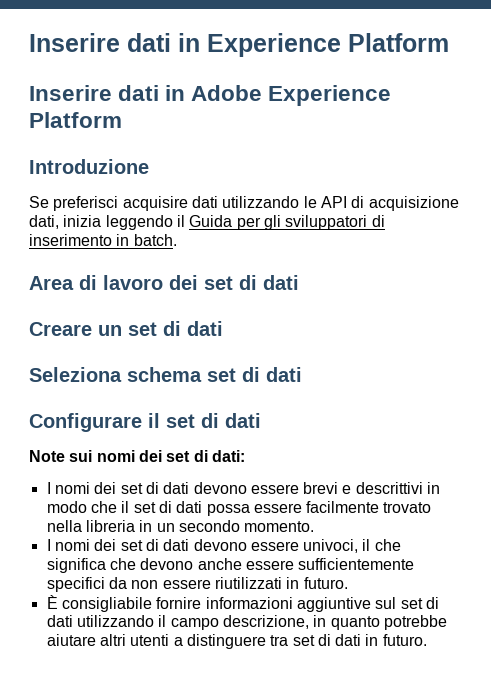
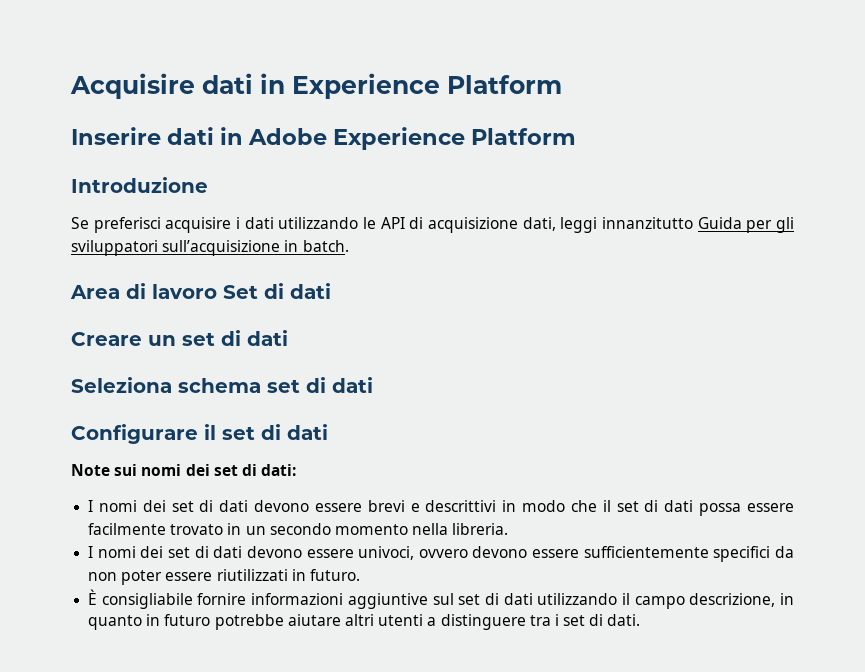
- Inserire dati in Experience Platform
+ Acquisire dati in Experience Platform
- Se preferisci acquisire dati utilizzando le API di acquisizione dati, inizia leggendo il Guida per gli sviluppatori di inserimento in batch.
+ Se preferisci acquisire i dati utilizzando le API di acquisizione dati, leggi innanzitutto Guida per gli sviluppatori sull’acquisizione in batch.
- Area di lavoro dei set di dati
+ Area di lavoro Set di dati
- I nomi dei set di dati devono essere brevi e descrittivi in modo che il set di dati possa essere facilmente trovato nella libreria in un secondo momento.
+ I nomi dei set di dati devono essere brevi e descrittivi in modo che il set di dati possa essere facilmente trovato in un secondo momento nella libreria.
- I nomi dei set di dati devono essere univoci, il che significa che devono anche essere sufficientemente specifici da non essere riutilizzati in futuro.
+ I nomi dei set di dati devono essere univoci, ovvero devono essere sufficientemente specifici da non poter essere riutilizzati in futuro.
- È consigliabile fornire informazioni aggiuntive sul set di dati utilizzando il campo descrizione, in quanto potrebbe aiutare altri utenti a distinguere tra set di dati in futuro.
+ È consigliabile fornire informazioni aggiuntive sul set di dati utilizzando il campo descrizione, in quanto in futuro potrebbe aiutare altri utenti a distinguere tra i set di dati.

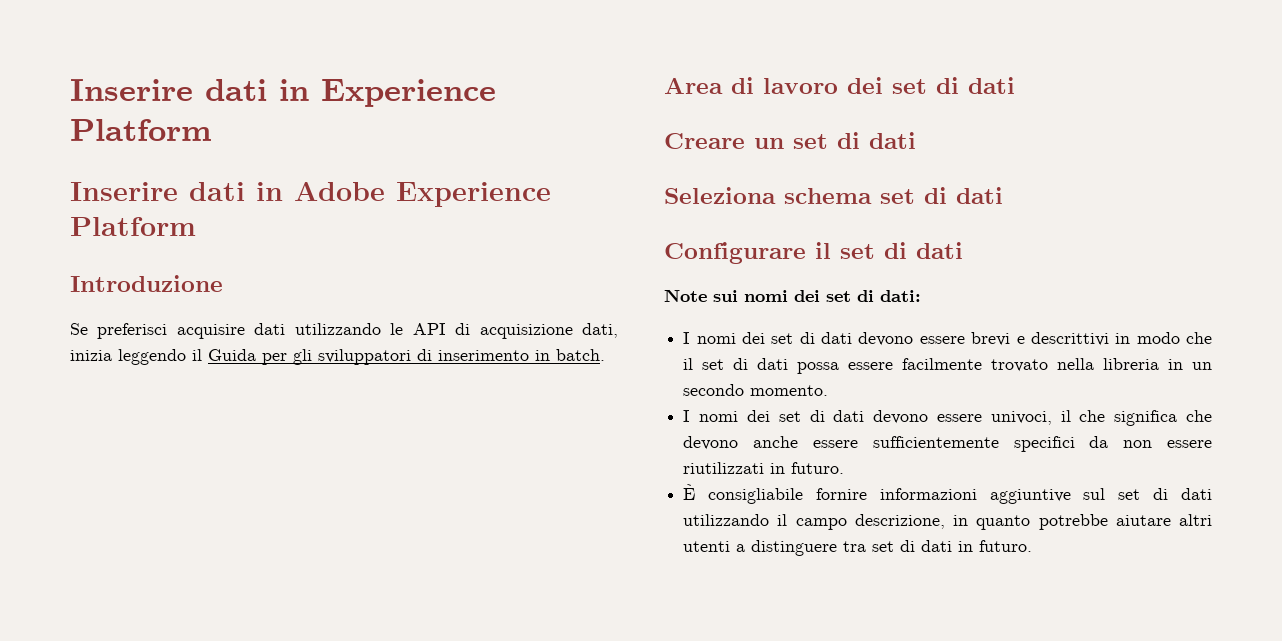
- Acquisire dati in Experience Platform
+ Inserire dati in Experience Platform
- Se preferisci acquisire i dati utilizzando le API di acquisizione dati, leggi innanzitutto Guida per gli sviluppatori sull’acquisizione in batch.
+ Se preferisci acquisire dati utilizzando le API di acquisizione dati, inizia leggendo il Guida per gli sviluppatori di inserimento in batch.
- Area di lavoro Set di dati
+ Area di lavoro dei set di dati
- I nomi dei set di dati devono essere brevi e descrittivi in modo che il set di dati possa essere facilmente trovato in un secondo momento nella libreria.
+ I nomi dei set di dati devono essere brevi e descrittivi in modo che il set di dati possa essere facilmente trovato nella libreria in un secondo momento.
- I nomi dei set di dati devono essere univoci, ovvero devono essere sufficientemente specifici da non poter essere riutilizzati in futuro.
+ I nomi dei set di dati devono essere univoci, il che significa che devono anche essere sufficientemente specifici da non essere riutilizzati in futuro.
- È consigliabile fornire informazioni aggiuntive sul set di dati utilizzando il campo descrizione, in quanto in futuro potrebbe aiutare altri utenti a distinguere tra i set di dati.
+ È consigliabile fornire informazioni aggiuntive sul set di dati utilizzando il campo descrizione, in quanto potrebbe aiutare altri utenti a distinguere tra set di dati in futuro.

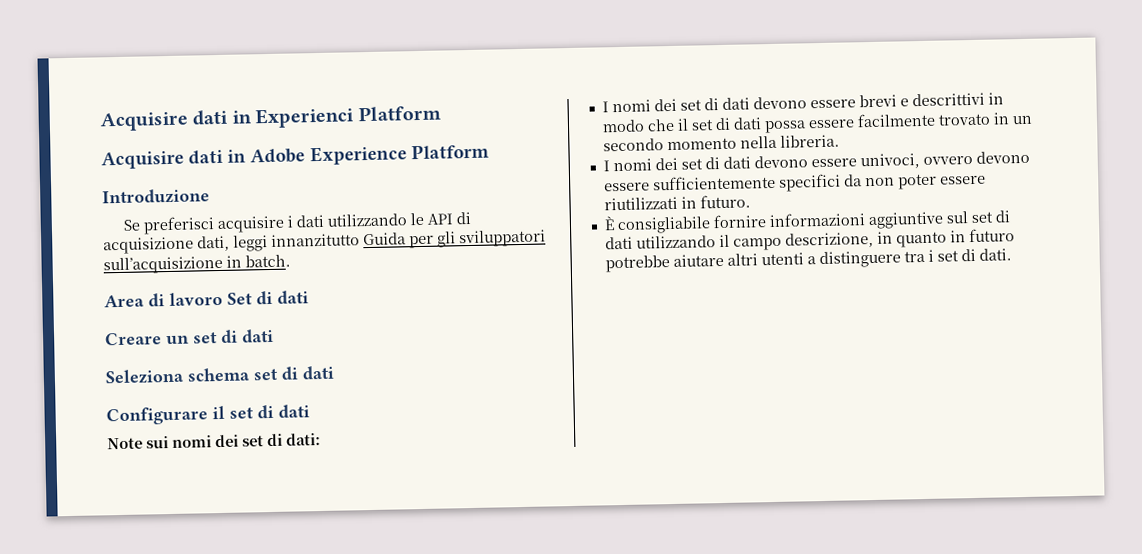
- Inserire dati in Experience Platform
- Inserire dati in Adobe Experience Platform
+ Acquisire dati in Experienci Platform
+ Acquisire dati in Adobe Experience Platform
- Se preferisci acquisire dati utilizzando le API di acquisizione dati, inizia leggendo il Guida per gli sviluppatori di inserimento in batch.
+ Se preferisci acquisire i dati utilizzando le API di acquisizione dati, leggi innanzitutto Guida per gli sviluppatori sull’acquisizione in batch.
- Area di lavoro dei set di dati
+ Area di lavoro Set di dati
- I nomi dei set di dati devono essere brevi e descrittivi in modo che il set di dati possa essere facilmente trovato nella libreria in un secondo momento.
+ I nomi dei set di dati devono essere brevi e descrittivi in modo che il set di dati possa essere facilmente trovato in un secondo momento nella libreria.
- I nomi dei set di dati devono essere univoci, il che significa che devono anche essere sufficientemente specifici da non essere riutilizzati in futuro.
+ I nomi dei set di dati devono essere univoci, ovvero devono essere sufficientemente specifici da non poter essere riutilizzati in futuro.
- È consigliabile fornire informazioni aggiuntive sul set di dati utilizzando il campo descrizione, in quanto potrebbe aiutare altri utenti a distinguere tra set di dati in futuro.
+ È consigliabile fornire informazioni aggiuntive sul set di dati utilizzando il campo descrizione, in quanto in futuro potrebbe aiutare altri utenti a distinguere tra i set di dati.

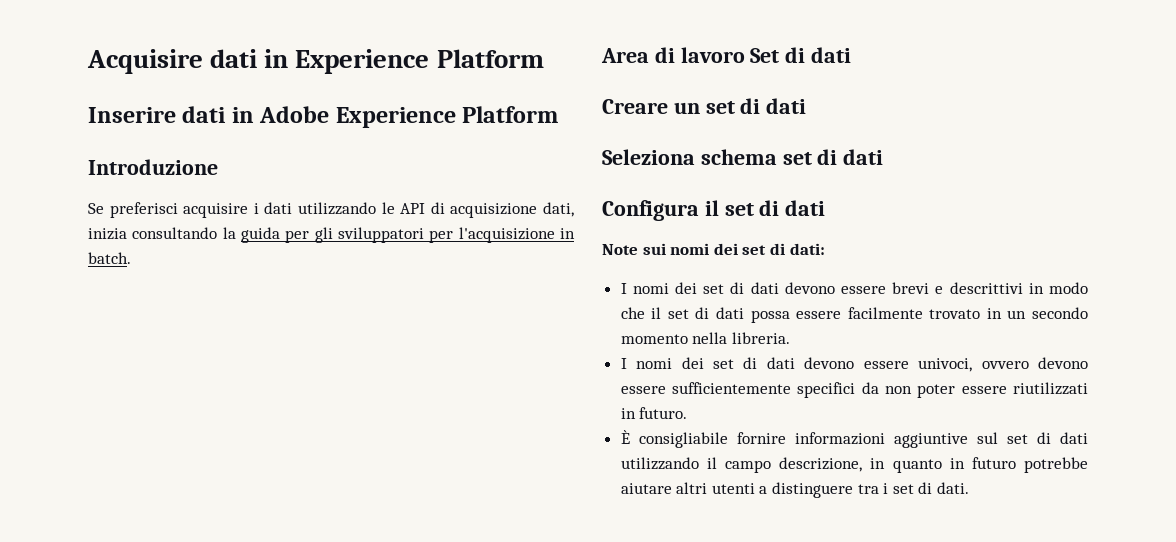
- Acquisire dati in Experienci Platform
- Acquisire dati in Adobe Experience Platform
+ Acquisire dati in Experience Platform
+ Inserire dati in Adobe Experience Platform
- Se preferisci acquisire i dati utilizzando le API di acquisizione dati, leggi innanzitutto Guida per gli sviluppatori sull’acquisizione in batch.
+ Se preferisci acquisire i dati utilizzando le API di acquisizione dati, inizia consultando la guida per gli sviluppatori per l'acquisizione in batch.
- Configurare il set di dati
+ Configura il set di dati

